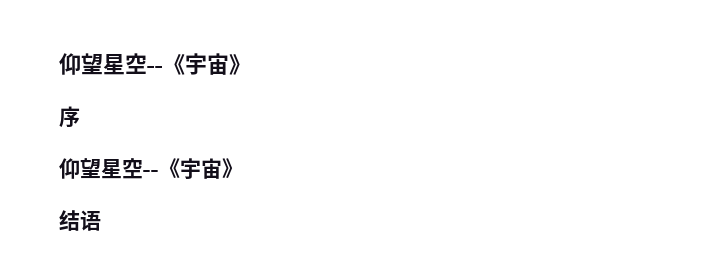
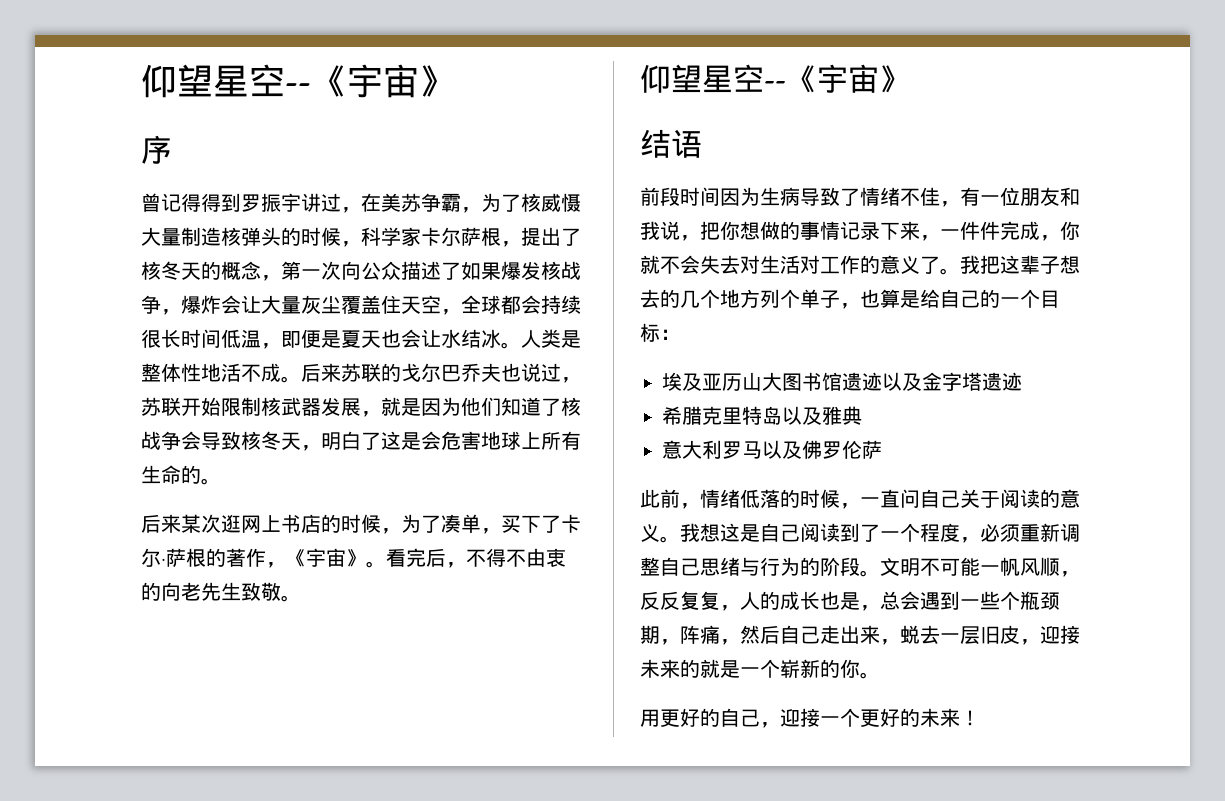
+ 曾记得得到罗振宇讲过，在美苏争霸，为了核威慑大量制造核弹头的时候，科学家卡尔萨根，提出了核冬天的概念，第一次向公众描述了如果爆发核战争，爆炸会让大量灰尘覆盖住天空，全球都会持续很长时间低温，即便是夏天也会让水结冰。人类是整体性地活不成。后来苏联的戈尔巴乔夫也说过，苏联开始限制核武器发展，就是因为他们知道了核战争会导致核冬天，明白了这是会危害地球上所有生命的。
+ 后来某次逛网上书店的时候，为了凑单，买下了卡尔·萨根的著作，《宇宙》。看完后，不得不由衷的向老先生致敬。
+ 前段时间因为生病导致了情绪不佳，有一位朋友和我说，把你想做的事情记录下来，一件件完成，你就不会失去对生活对工作的意义了。我把这辈子想去的几个地方列个单子，也算是给自己的一个目标：
+ 埃及亚历山大图书馆遗迹以及金字塔遗迹
+ 希腊克里特岛以及雅典
+ 意大利罗马以及佛罗伦萨
+ 此前，情绪低落的时候，一直问自己关于阅读的意义。我想这是自己阅读到了一个程度，必须重新调整自己思绪与行为的阶段。文明不可能一帆风顺，反反复复，人的成长也是，总会遇到一些个瓶颈期，阵痛，然后自己走出来，蜕去一层旧皮，迎接未来的就是一个崭新的你。
+ 用更好的自己，迎接一个更好的未来！

